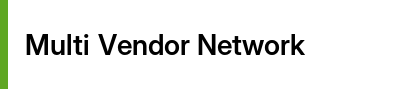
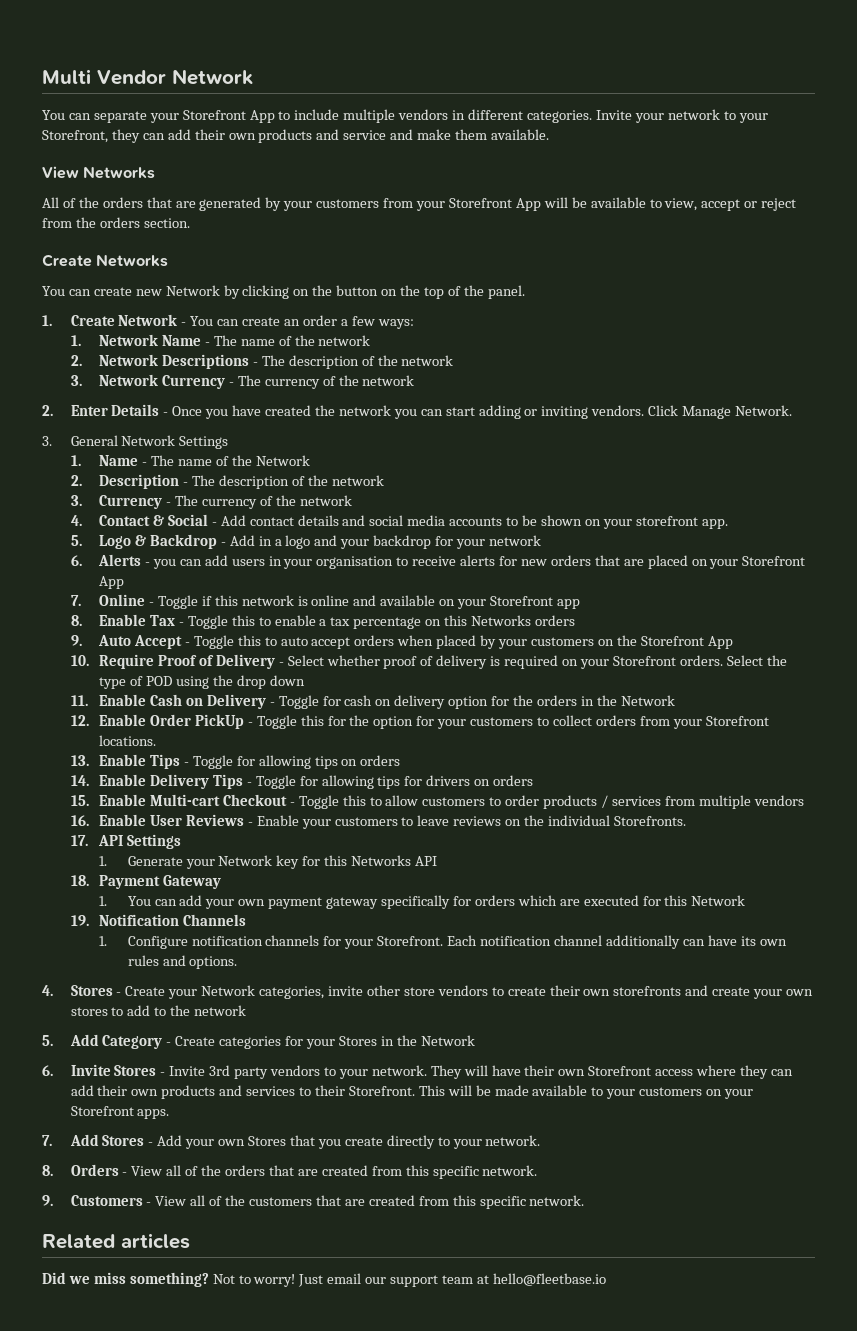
+ You can separate your Storefront App to include multiple vendors in different categories. Invite your network to your Storefront, they can add their own products and service and make them available.
+ View Networks
+ All of the orders that are generated by your customers from your Storefront App will be available to view, accept or reject from the orders section.
+ Create Networks
+ You can create new Network by clicking on the button on the top of the panel.
+ 1. Create Network - You can create an order a few ways:
+ 1. Network Name - The name of the network
+ 2. Network Descriptions - The description of the network
+ 3. Network Currency - The currency of the network
+ 2. Enter Details - Once you have created the network you can start adding or inviting vendors. Click Manage Network.
+ 3. General Network Settings
+ 1. Name - The name of the Network
+ 2. Description - The description of the network
+ 3. Currency - The currency of the network
+ 4. Contact & Social - Add contact details and social media accounts to be shown on your storefront app.
+ 5. Logo & Backdrop - Add in a logo and your backdrop for your network
+ 6. Alerts - you can add users in your organisation to receive alerts for new orders that are placed on your Storefront App
+ 7. Online - Toggle if this network is online and available on your Storefront app
+ 8. Enable Tax - Toggle this to enable a tax percentage on this Networks orders
+ 9. Auto Accept - Toggle this to auto accept orders when placed by your customers on the Storefront App
+ 10. Require Proof of Delivery - Select whether proof of delivery is required on your Storefront orders. Select the type of POD using the drop down
+ 11. Enable Cash on Delivery - Toggle for cash on delivery option for the orders in the Network
+ 12. Enable Order PickUp - Toggle this for the option for your customers to collect orders from your Storefront locations.
+ 13. Enable Tips - Toggle for allowing tips on orders
+ 14. Enable Delivery Tips - Toggle for allowing tips for drivers on orders
+ 15. Enable Multi-cart Checkout - Toggle this to allow customers to order products / services from multiple vendors
+ 16. Enable User Reviews - Enable your customers to leave reviews on the individual Storefronts.
+ 17. API Settings
+ 1. Generate your Network key for this Networks API
+ 18. Payment Gateway
+ 1. You can add your own payment gateway specifically for orders which are executed for this Network
+ 19. Notification Channels
+ 1. Configure notification channels for your Storefront. Each notification channel additionally can have its own rules and options.
+ 4. Stores - Create your Network categories, invite other store vendors to create their own storefronts and create your own stores to add to the network
+ 5. Add Category - Create categories for your Stores in the Network
+ 6. Invite Stores - Invite 3rd party vendors to your network. They will have their own Storefront access where they can add their own products and services to their Storefront. This will be made available to your customers on your Storefront apps.
+ 7. Add Stores - Add your own Stores that you create directly to your network.
+ 8. Orders - View all of the orders that are created from this specific network.
+ 9. Customers - View all of the customers that are created from this specific network.
+ Related articles
+ Did we miss something? Not to worry! Just email our support team at hello@fleetbase.io

